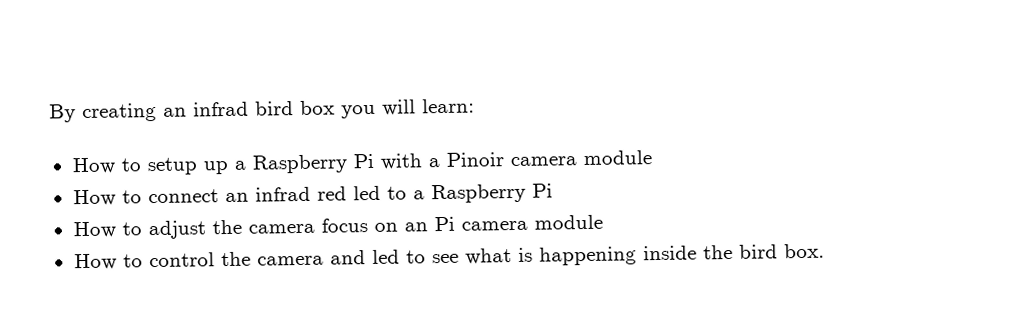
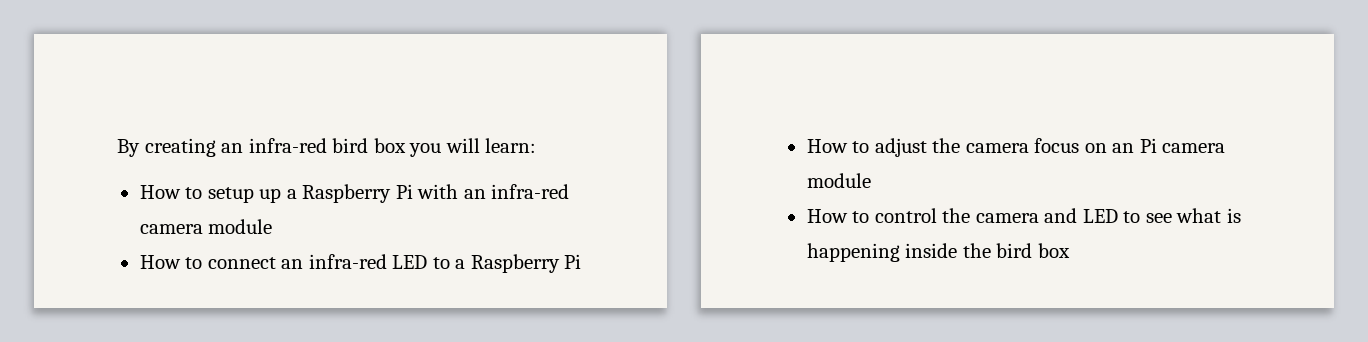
- By creating an infrad bird box you will learn:
+ By creating an infra-red bird box you will learn:
- How to setup up a Raspberry Pi with a Pinoir camera module
+ How to setup up a Raspberry Pi with an infra-red camera module
- How to connect an infrad red led to a Raspberry Pi
+ How to connect an infra-red LED to a Raspberry Pi
- How to control the camera and led to see what is happening inside the bird box.
+ How to control the camera and LED to see what is happening inside the bird box

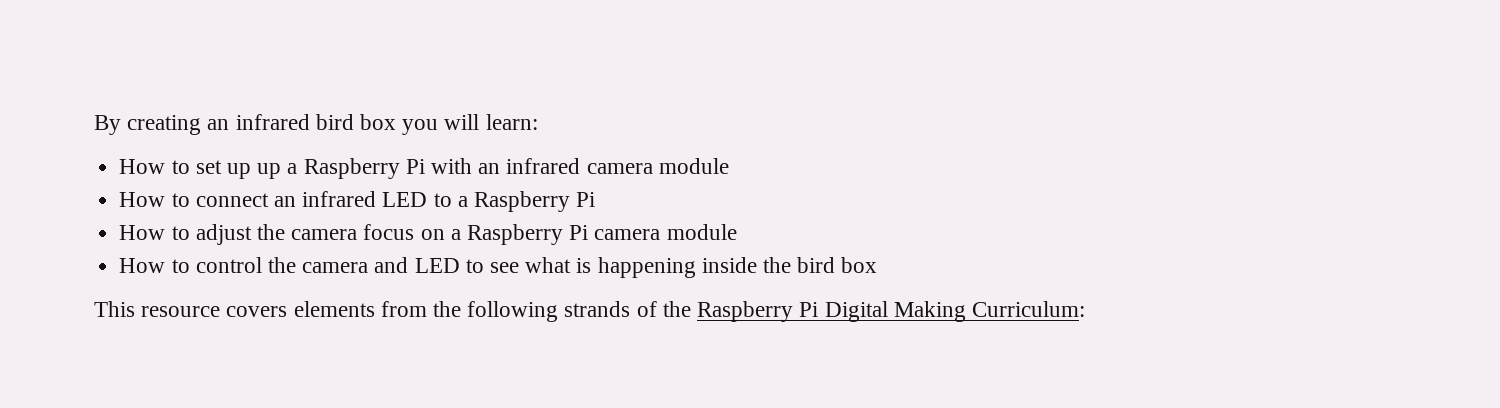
- By creating an infra-red bird box you will learn:
+ By creating an infrared bird box you will learn:
- How to setup up a Raspberry Pi with an infra-red camera module
+ How to set up up a Raspberry Pi with an infrared camera module
- How to connect an infra-red LED to a Raspberry Pi
+ How to connect an infrared LED to a Raspberry Pi
- How to adjust the camera focus on an Pi camera module
+ How to adjust the camera focus on a Raspberry Pi camera module
+ This resource covers elements from the following strands of the Raspberry Pi Digital Making Curriculum:

